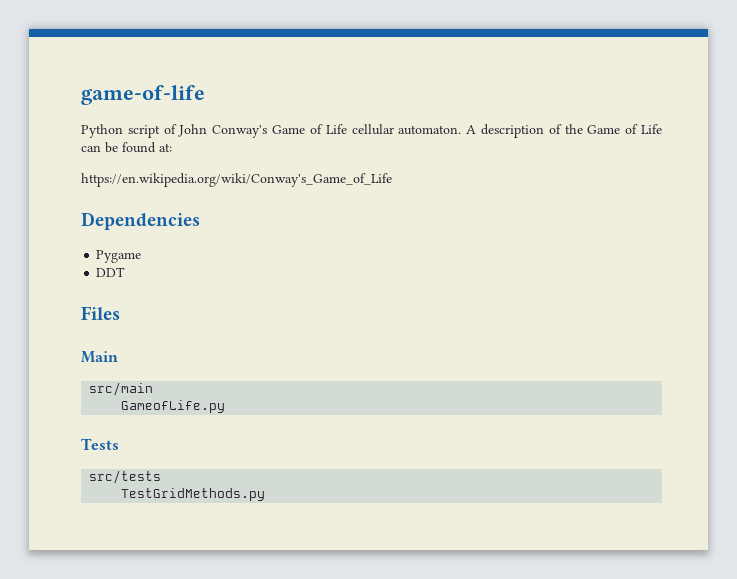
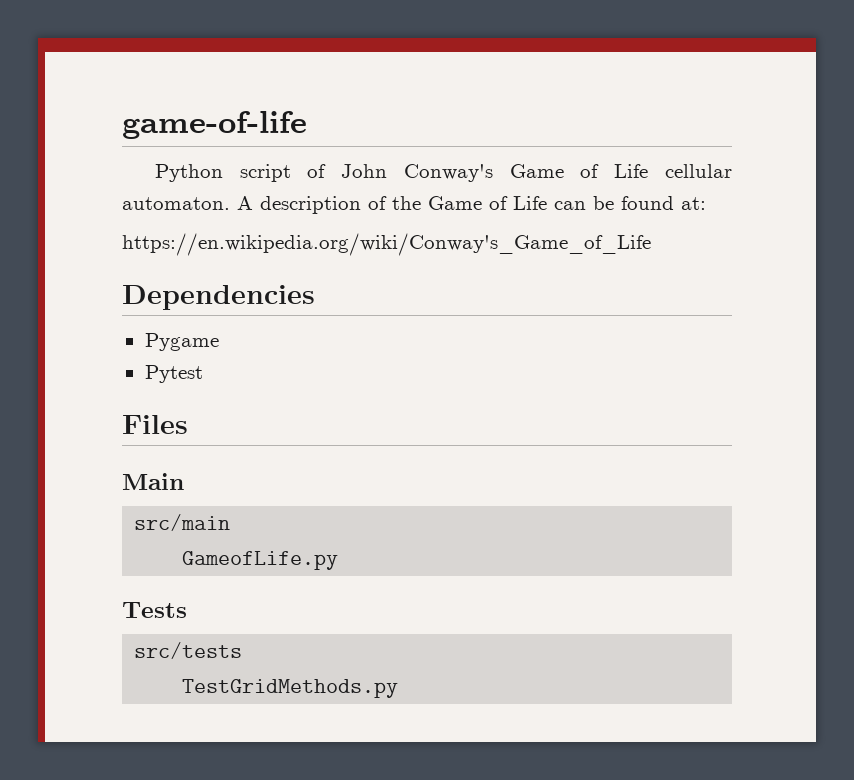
- DDT
+ Pytest

